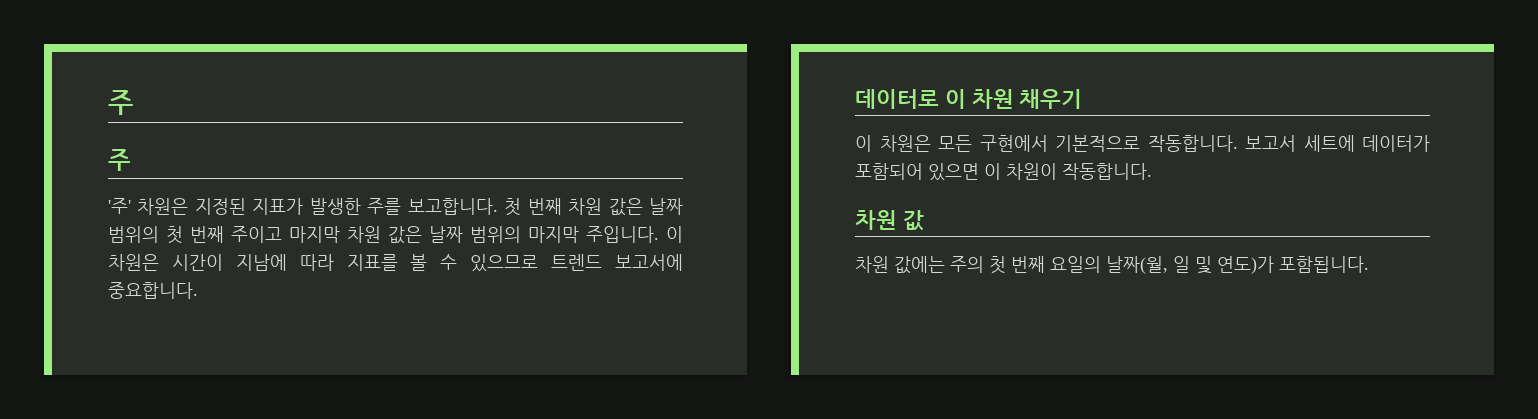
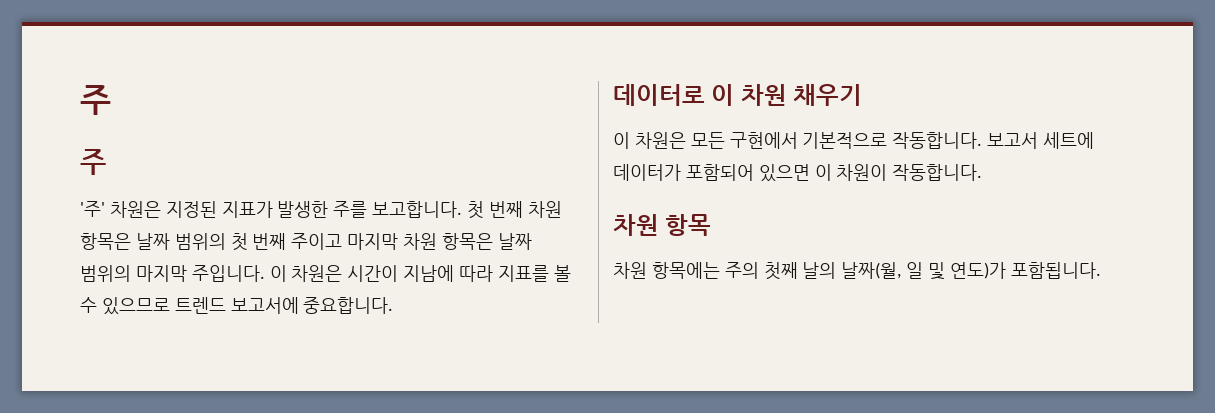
- 첫 번째 차원 값은 날짜 범위의 첫 번째 주이고 마지막 차원 값은 날짜 범위의 마지막 주입니다.
+ 첫 번째 차원 항목은 날짜 범위의 첫 번째 주이고 마지막 차원 항목은 날짜 범위의 마지막 주입니다.
- 차원 값
- 차원 값에는 주의 첫 번째 요일의 날짜(월, 일 및 연도)가 포함됩니다.
+ 차원 항목
+ 차원 항목에는 주의 첫째 날의 날짜(월, 일 및 연도)가 포함됩니다.

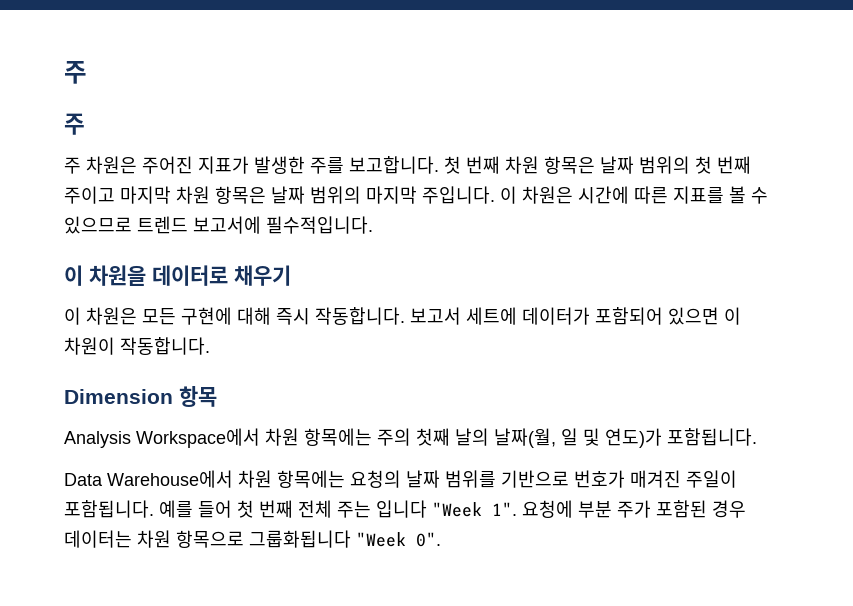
- '주' 차원은 지정된 지표가 발생한 주를 보고합니다.
+ 주 차원은 주어진 지표가 발생한 주를 보고합니다.
- 이 차원은 시간이 지남에 따라 지표를 볼 수 있으므로 트렌드 보고서에 중요합니다.
- 데이터로 이 차원 채우기
+ 이 차원은 시간에 따른 지표를 볼 수 있으므로 트렌드 보고서에 필수적입니다.
+ 이 차원을 데이터로 채우기
- 이 차원은 모든 구현에서 기본적으로 작동합니다.
+ 이 차원은 모든 구현에 대해 즉시 작동합니다.
- 차원 항목
+ Dimension 항목
- 차원 항목에는 주의 첫째 날의 날짜(월, 일 및 연도)가 포함됩니다.
+ Analysis Workspace에서 차원 항목에는 주의 첫째 날의 날짜(월, 일 및 연도)가 포함됩니다.
+ Data Warehouse에서 차원 항목에는 요청의 날짜 범위를 기반으로 번호가 매겨진 주일이 포함됩니다. 예를 들어 첫 번째 전체 주는 입니다 "Week 1". 요청에 부분 주가 포함된 경우 데이터는 차원 항목으로 그룹화됩니다 "Week 0".

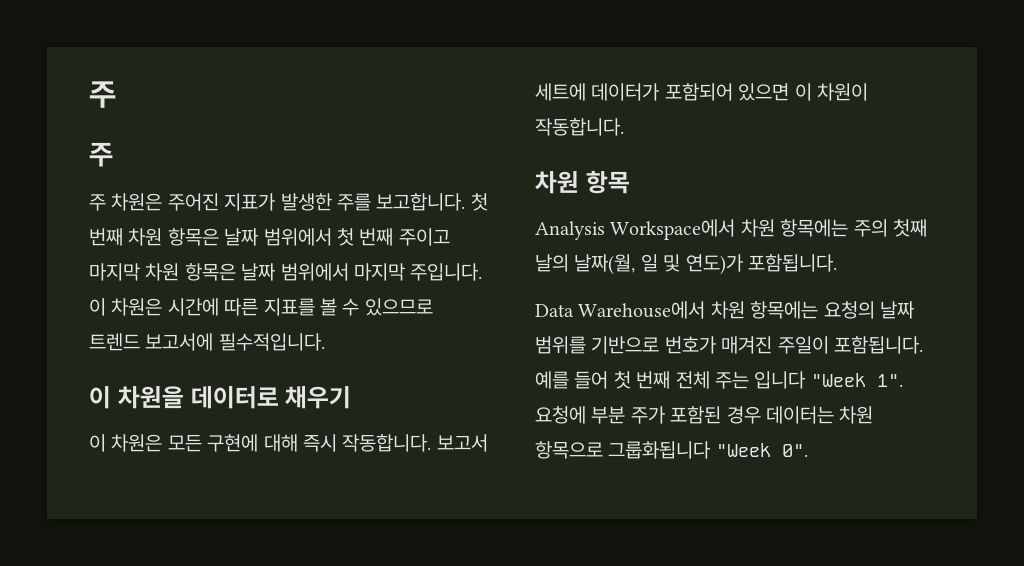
- 첫 번째 차원 항목은 날짜 범위의 첫 번째 주이고 마지막 차원 항목은 날짜 범위의 마지막 주입니다.
+ 첫 번째 차원 항목은 날짜 범위에서 첫 번째 주이고 마지막 차원 항목은 날짜 범위에서 마지막 주입니다.
- Dimension 항목
+ 차원 항목

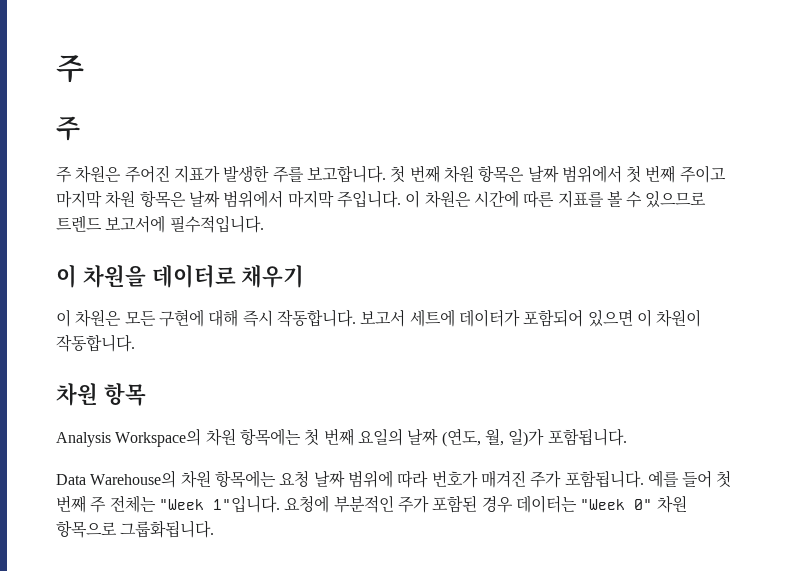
- Analysis Workspace에서 차원 항목에는 주의 첫째 날의 날짜(월, 일 및 연도)가 포함됩니다.
+ Analysis Workspace의 차원 항목에는 첫 번째 요일의 날짜 (연도, 월, 일)가 포함됩니다.
- Data Warehouse에서 차원 항목에는 요청의 날짜 범위를 기반으로 번호가 매겨진 주일이 포함됩니다.
+ Data Warehouse의 차원 항목에는 요청 날짜 범위에 따라 번호가 매겨진 주가 포함됩니다.
- 예를 들어 첫 번째 전체 주는 입니다 "Week 1". 요청에 부분 주가 포함된 경우 데이터는 차원 항목으로 그룹화됩니다 "Week 0".
+ 예를 들어 첫 번째 주 전체는 "Week 1"입니다. 요청에 부분적인 주가 포함된 경우 데이터는 "Week 0" 차원 항목으로 그룹화됩니다.

